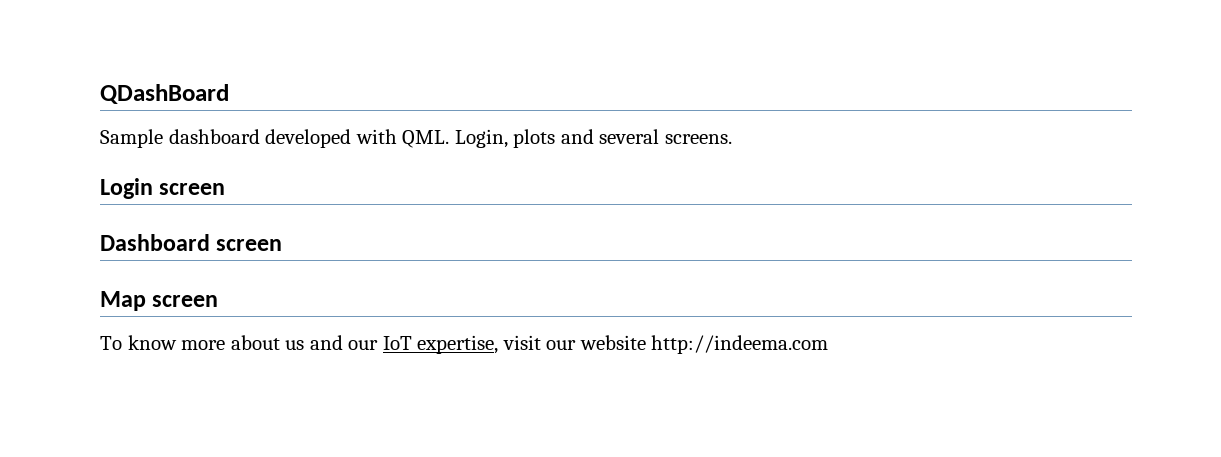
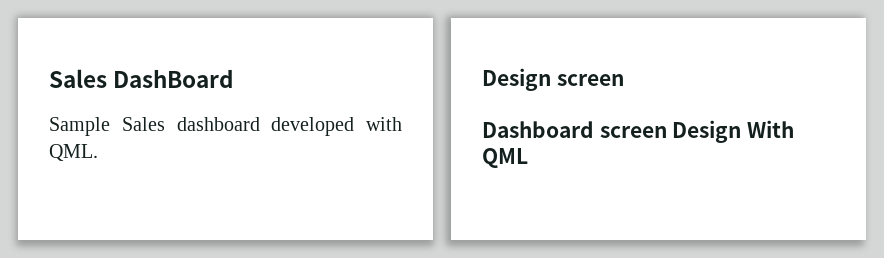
- QDashBoard
+ Sales DashBoard
- Sample dashboard developed with QML. Login, plots and several screens.
- Login screen
- Dashboard screen
- Map screen
- To know more about us and our IoT expertise, visit our website http://indeema.com
+ Sample Sales dashboard developed with QML.
+ Design screen
+ Dashboard screen Design With QML

